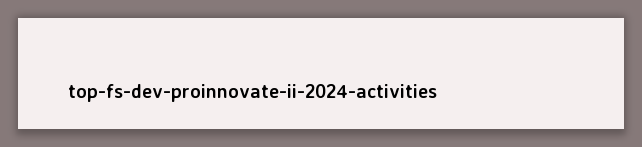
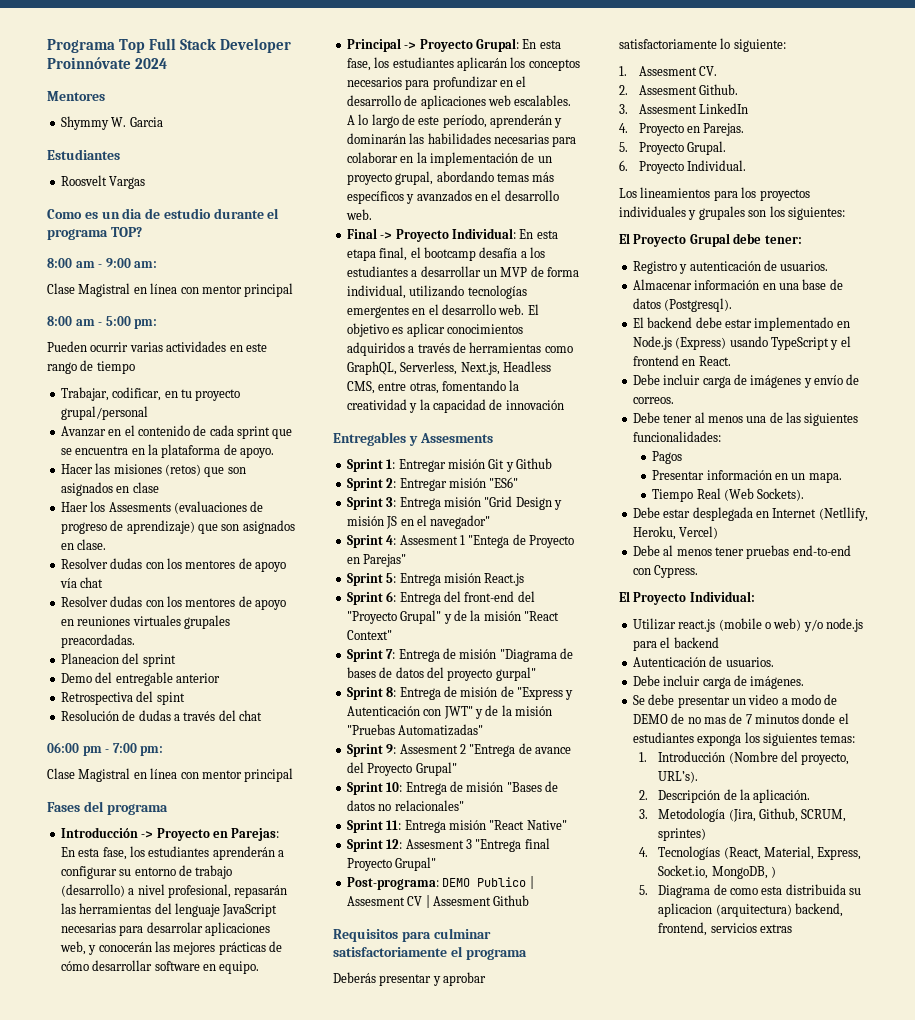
- top-fs-dev-proinnovate-ii-2024-activities
+ Programa Top Full Stack Developer Proinnóvate 2024
+ Mentores
+ Shymmy W. Garcia
+ Estudiantes
+ Roosvelt Vargas
+ Como es un dia de estudio durante el programa TOP?
+ 8:00 am - 9:00 am:
+ Clase Magistral en línea con mentor principal
+ 8:00 am - 5:00 pm:
+ Pueden ocurrir varias actividades en este rango de tiempo
+ Trabajar, codificar, en tu proyecto grupal/personal
+ Avanzar en el contenido de cada sprint que se encuentra en la plataforma de apoyo.
+ Hacer las misiones (retos) que son asignados en clase
+ Haer los Assesments (evaluaciones de progreso de aprendizaje) que son asignados en clase.
+ Resolver dudas con los mentores de apoyo vía chat
+ Resolver dudas con los mentores de apoyo en reuniones virtuales grupales preacordadas.
+ Planeacion del sprint
+ Demo del entregable anterior
+ Retrospectiva del spint
+ Resolución de dudas a través del chat
+ 06:00 pm - 7:00 pm:
+ Clase Magistral en línea con mentor principal
+ Fases del programa
+ Introducción -> Proyecto en Parejas: En esta fase, los estudiantes aprenderán a configurar su entorno de trabajo (desarrollo) a nivel profesional, repasarán las herramientas del lenguaje JavaScript necesarias para desarrolar aplicaciones web, y conocerán las mejores prácticas de cómo desarrollar software en equipo.
+ Principal -> Proyecto Grupal: En esta fase, los estudiantes aplicarán los conceptos necesarios para profundizar en el desarrollo de aplicaciones web escalables. A lo largo de este período, aprenderán y dominarán las habilidades necesarias para colaborar en la implementación de un proyecto grupal, abordando temas más específicos y avanzados en el desarrollo web.
+ Final -> Proyecto Individual: En esta etapa final, el bootcamp desafía a los estudiantes a desarrollar un MVP de forma individual, utilizando tecnologías emergentes en el desarrollo web. El objetivo es aplicar conocimientos adquiridos a través de herramientas como GraphQL, Serverless, Next.js, Headless CMS, entre otras, fomentando la creatividad y la capacidad de innovación
+ Entregables y Assesments
+ Sprint 1: Entregar misión Git y Github
+ Sprint 2: Entregar misión "ES6"
+ Sprint 3: Entrega misión "Grid Design y misión JS en el navegador"
+ Sprint 4: Assesment 1 "Entega de Proyecto en Parejas"
+ Sprint 5: Entrega misión React.js
+ Sprint 6: Entrega del front-end del "Proyecto Grupal" y de la misión "React Context"
+ Sprint 7: Entrega de misión "Diagrama de bases de datos del proyecto gurpal"
+ Sprint 8: Entrega de misión de "Express y Autenticación con JWT" y de la misión "Pruebas Automatizadas"
+ Sprint 9: Assesment 2 "Entrega de avance del Proyecto Grupal"
+ Sprint 10: Entrega de misión "Bases de datos no relacionales"
+ Sprint 11: Entrega misión "React Native"
+ Sprint 12: Assesment 3 "Entrega final Proyecto Grupal"
+ Post-programa: DEMO Publico | Assesment CV | Assesment Github
+ Requisitos para culminar satisfactoriamente el programa
+ Deberás presentar y aprobar satisfactoriamente lo siguiente:
+ 1. Assesment CV.
+ 2. Assesment Github.
+ 3. Assesment LinkedIn
+ 4. Proyecto en Parejas.
+ 5. Proyecto Grupal.
+ 6. Proyecto Individual.
+ Los lineamientos para los proyectos individuales y grupales son los siguientes:
+ El Proyecto Grupal debe tener:
+ Registro y autenticación de usuarios.
+ Almacenar información en una base de datos (Postgresql).
+ El backend debe estar implementado en Node.js (Express) usando TypeScript y el frontend en React.
+ Debe incluir carga de imágenes y envío de correos.
+ Debe tener al menos una de las siguientes funcionalidades:
+ Pagos
+ Presentar información en un mapa.
+ Tiempo Real (Web Sockets).
+ Debe estar desplegada en Internet (Netllify, Heroku, Vercel)
+ Debe al menos tener pruebas end-to-end con Cypress.
+ El Proyecto Individual:
+ Utilizar react.js (mobile o web) y/o node.js para el backend
+ Autenticación de usuarios.
+ Debe incluir carga de imágenes.
+ Se debe presentar un video a modo de DEMO de no mas de 7 minutos donde el estudiantes exponga los siguientes temas:
+ 1. Introducción (Nombre del proyecto, URL’s).
+ 2. Descripción de la aplicación.
+ 3. Metodología (Jira, Github, SCRUM, sprintes)
+ 4. Tecnologías (React, Material, Express, Socket.io, MongoDB, )
+ 5. Diagrama de como esta distribuida su aplicacion (arquitectura) backend, frontend, servicios extras

